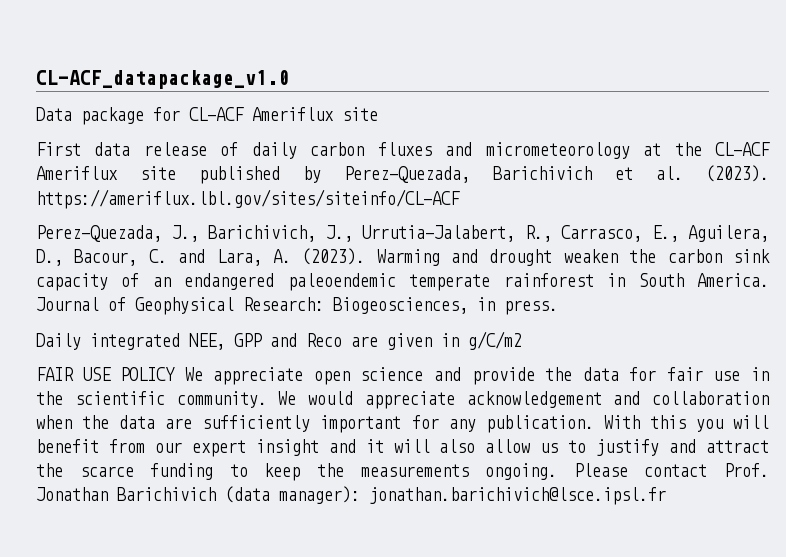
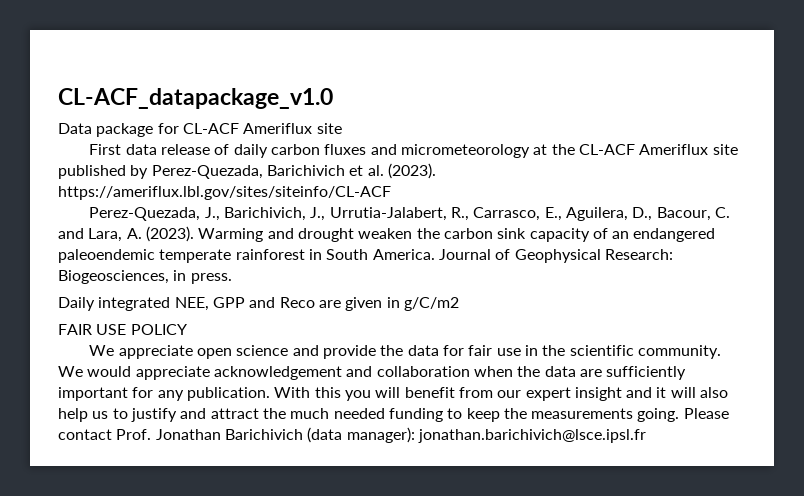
- FAIR USE POLICY We appreciate open science and provide the data for fair use in the scientific community.
+ FAIR USE POLICY
+ We appreciate open science and provide the data for fair use in the scientific community.
- With this you will benefit from our expert insight and it will also allow us to justify and attract the scarce funding to keep the measurements ongoing.
+ With this you will benefit from our expert insight and it will also help us to justify and attract the much needed funding to keep the measurements going.

